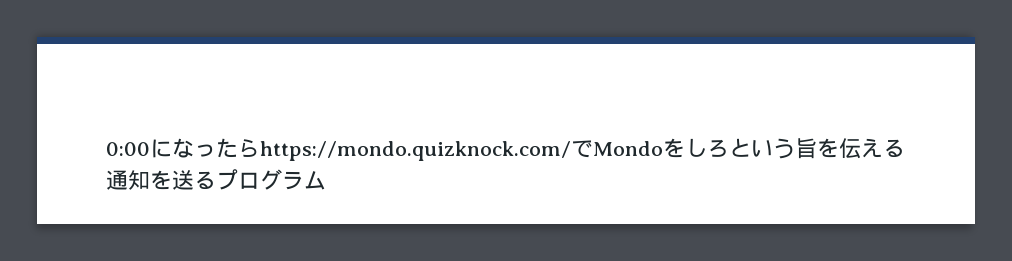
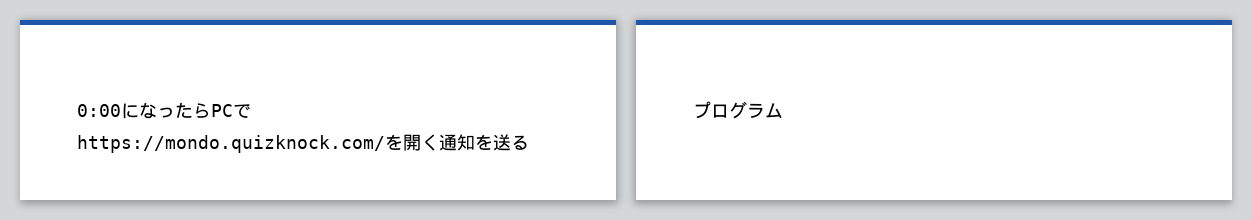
- 0:00になったらhttps://mondo.quizknock.com/でMondoをしろという旨を伝える通知を送るプログラム
+ 0:00になったらPCでhttps://mondo.quizknock.com/を開く通知を送るプログラム

